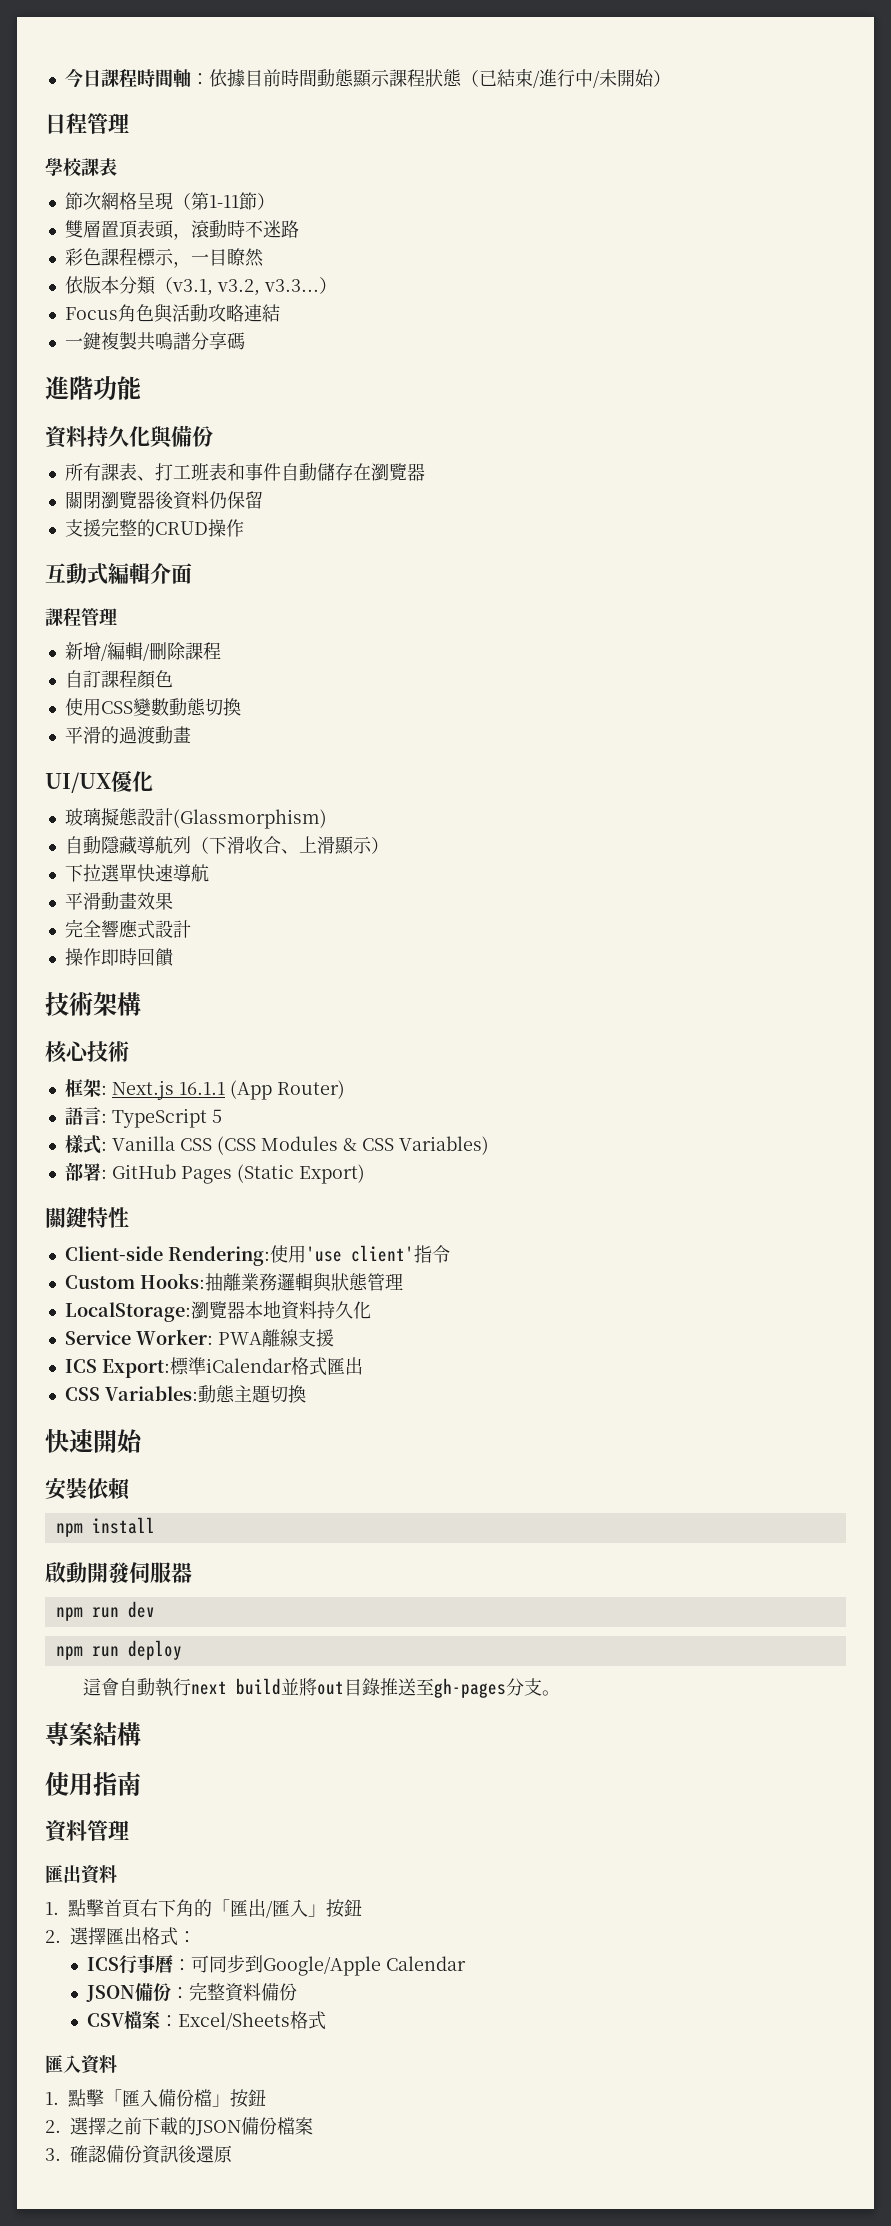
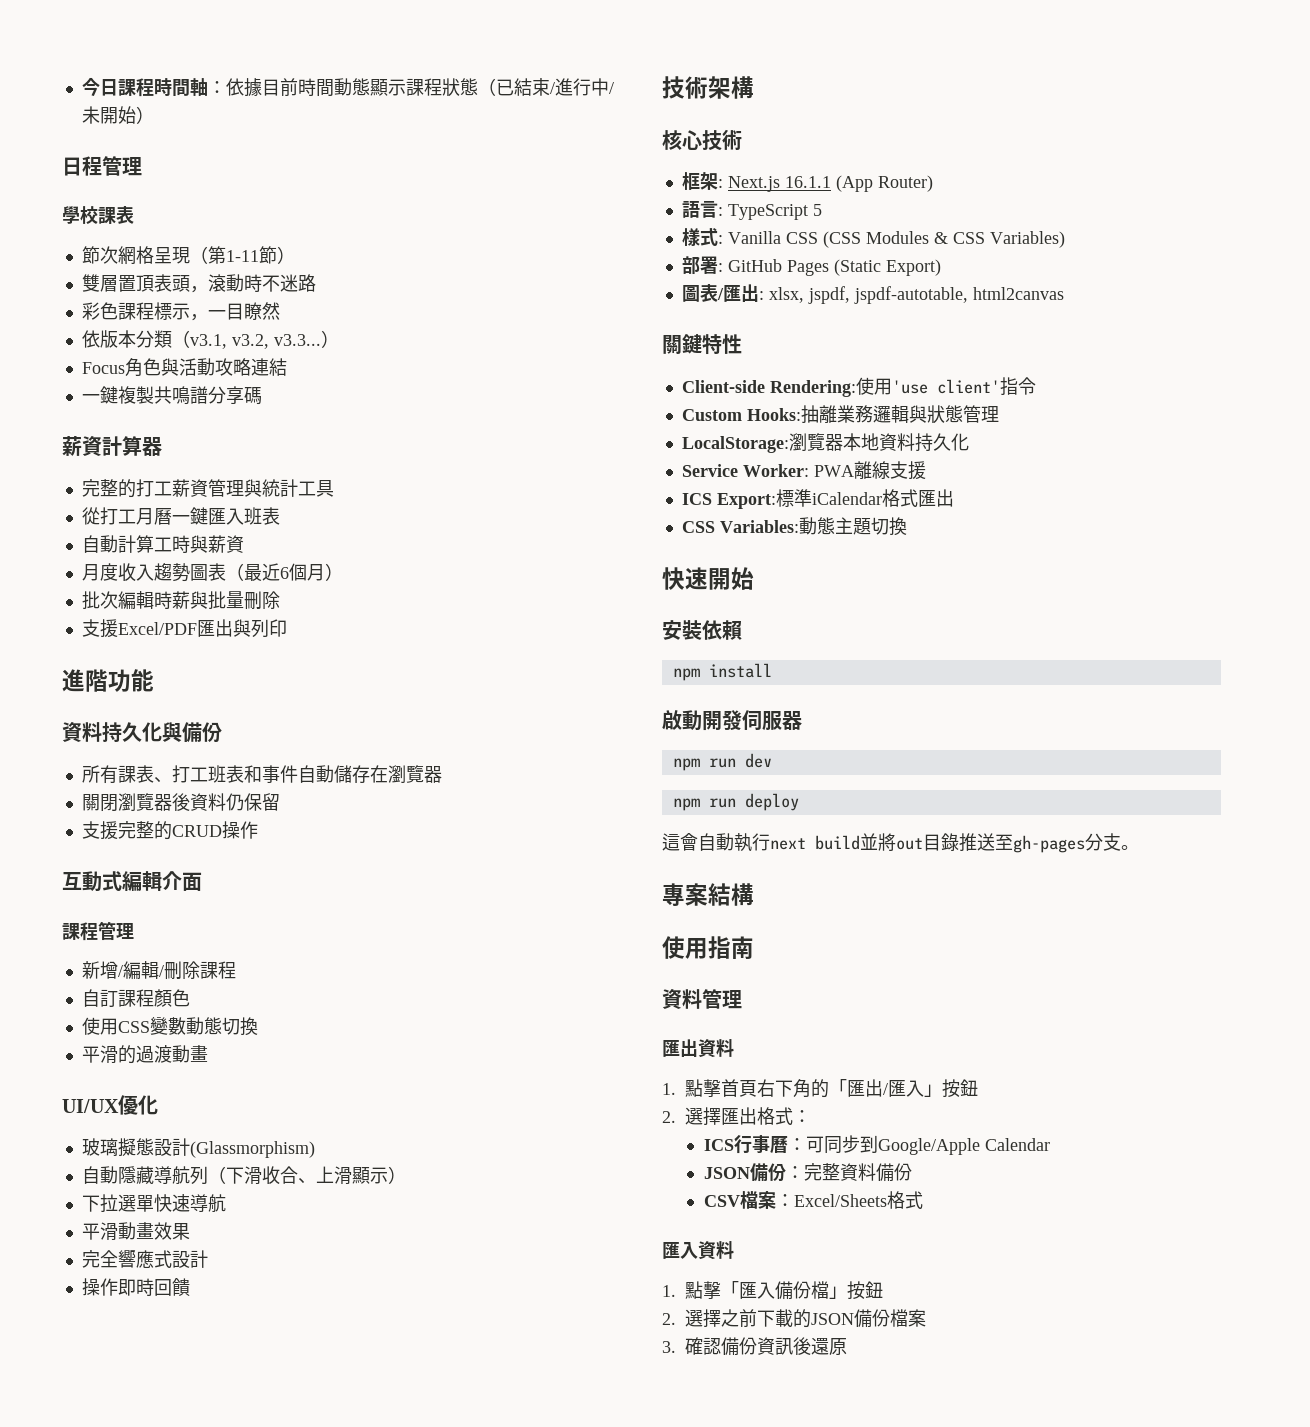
+ 薪資計算器
+ 完整的打工薪資管理與統計工具
+ 從打工月曆一鍵匯入班表
+ 自動計算工時與薪資
+ 月度收入趨勢圖表（最近6個月）
+ 批次編輯時薪與批量刪除
+ 支援Excel/PDF匯出與列印
+ 圖表/匯出: xlsx, jspdf, jspdf-autotable, html2canvas

